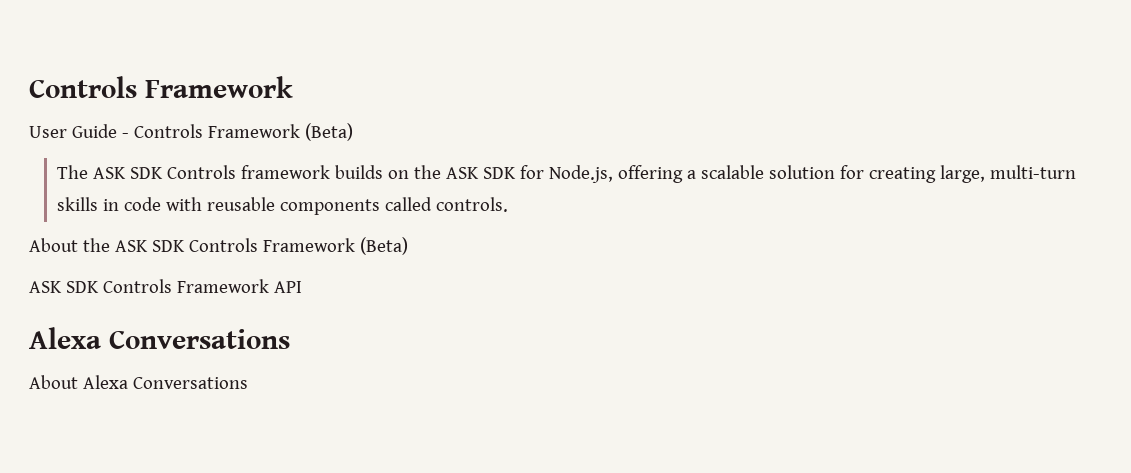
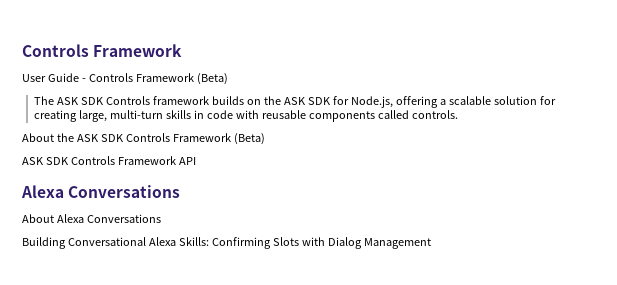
+ Building Conversational Alexa Skills: Confirming Slots with Dialog Management

